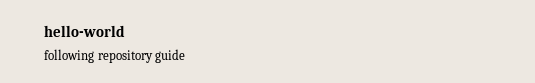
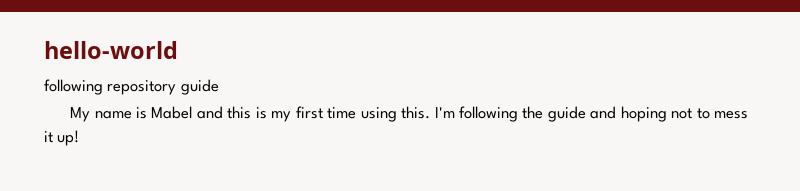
+ My name is Mabel and this is my first time using this. I'm following the guide and hoping not to mess it up!

